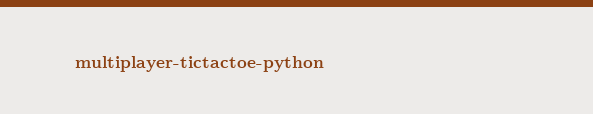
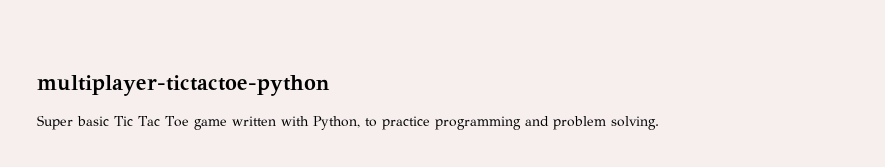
+ Super basic Tic Tac Toe game written with Python, to practice programming and problem solving.

